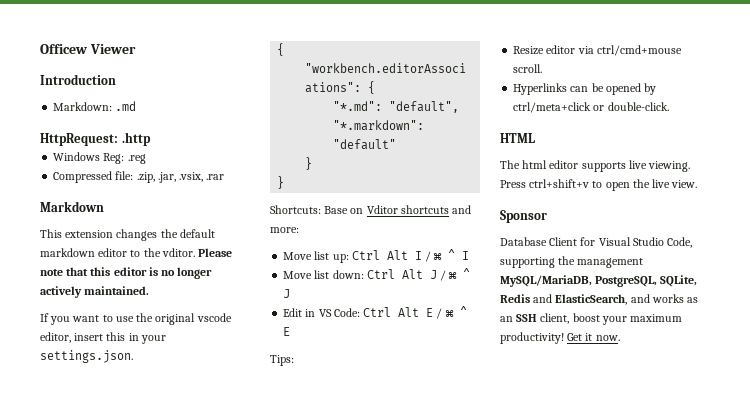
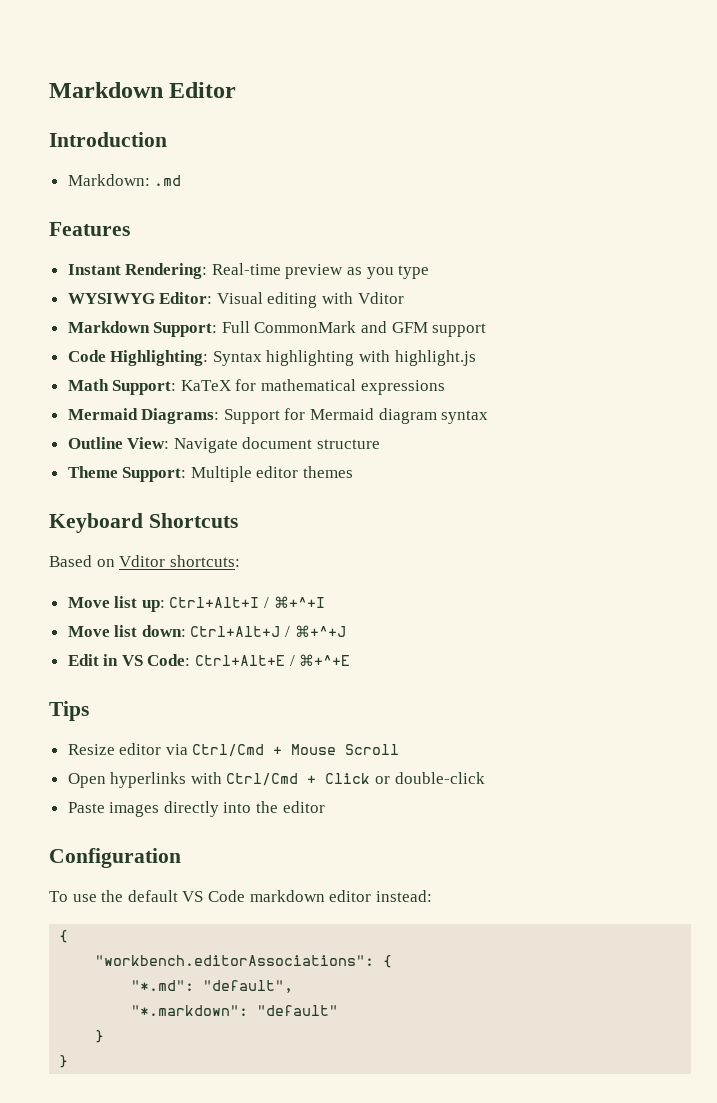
- Officew Viewer
+ Markdown Editor
- HttpRequest: .http
- Windows Reg: .reg
- Compressed file: .zip, .jar, .vsix, .rar
- Markdown
- This extension changes the default markdown editor to the vditor. Please note that this editor is no longer actively maintained.
- If you want to use the original vscode editor, insert this in your settings.json.
+ Features
+ Instant Rendering: Real-time preview as you type
+ WYSIWYG Editor: Visual editing with Vditor
+ Markdown Support: Full CommonMark and GFM support
+ Code Highlighting: Syntax highlighting with highlight.js
+ Math Support: KaTeX for mathematical expressions
+ Mermaid Diagrams: Support for Mermaid diagram syntax
+ Outline View: Navigate document structure
+ Theme Support: Multiple editor themes
+ Keyboard Shortcuts
+ Based on Vditor shortcuts:
+ Move list up: Ctrl+Alt+I / ⌘+^+I
+ Move list down: Ctrl+Alt+J / ⌘+^+J
+ Edit in VS Code: Ctrl+Alt+E / ⌘+^+E
+ Tips
+ Resize editor via Ctrl/Cmd + Mouse Scroll
+ Open hyperlinks with Ctrl/Cmd + Click or double-click
+ Paste images directly into the editor
+ Configuration
+ To use the default VS Code markdown editor instead:
- Shortcuts: Base on Vditor shortcuts and more:
- Move list up: Ctrl Alt I / ⌘ ^ I
- Move list down: Ctrl Alt J / ⌘ ^ J
- Edit in VS Code: Ctrl Alt E / ⌘ ^ E
- Tips:
- Resize editor via ctrl/cmd+mouse scroll.
- Hyperlinks can be opened by ctrl/meta+click or double-click.
- HTML
- The html editor supports live viewing. Press ctrl+shift+v to open the live view.
- Sponsor
- Database Client for Visual Studio Code, supporting the management MySQL/MariaDB, PostgreSQL, SQLite, Redis and ElasticSearch, and works as an SSH client, boost your maximum productivity! Get it now.

